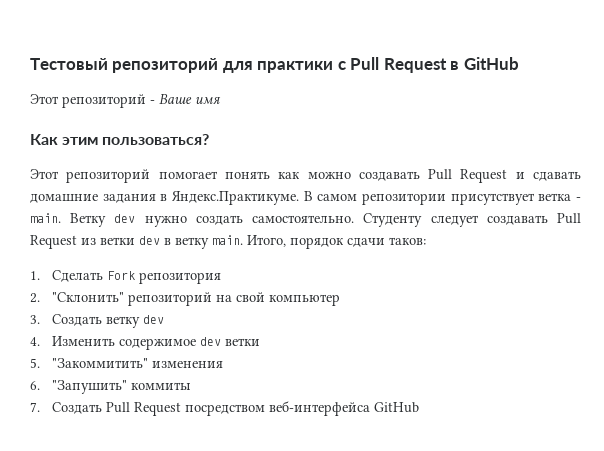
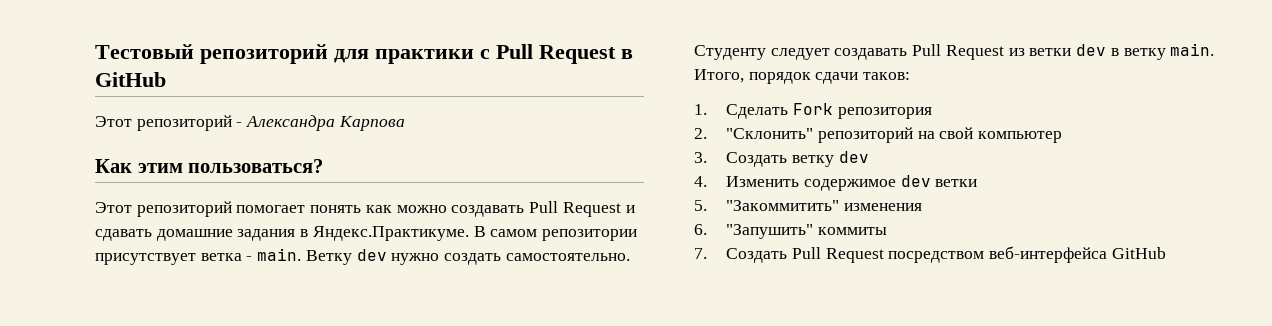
- Этот репозиторий - Ваше имя
+ Этот репозиторий - Александра Карпова

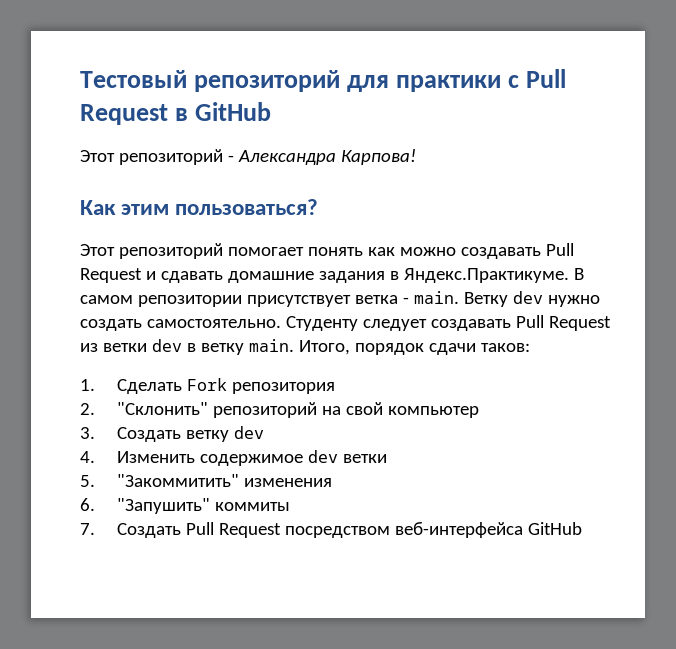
- Этот репозиторий - Александра Карпова
+ Этот репозиторий - Александра Карпова!

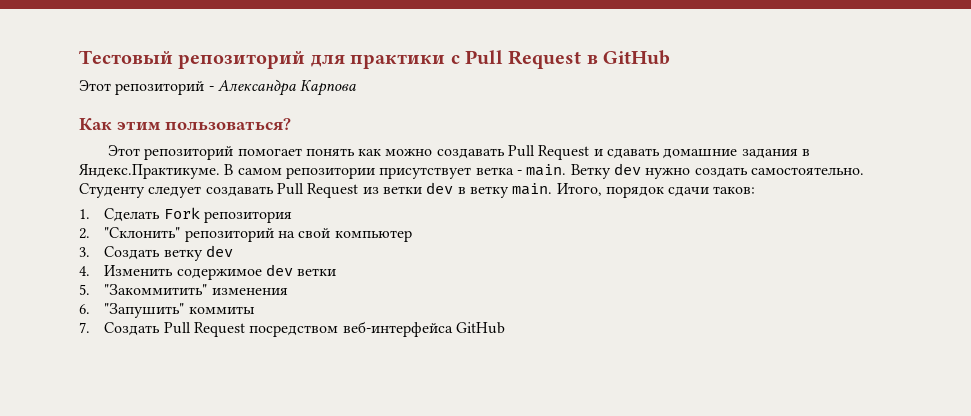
- Этот репозиторий - Александра Карпова!
+ Этот репозиторий - Александра Карпова

